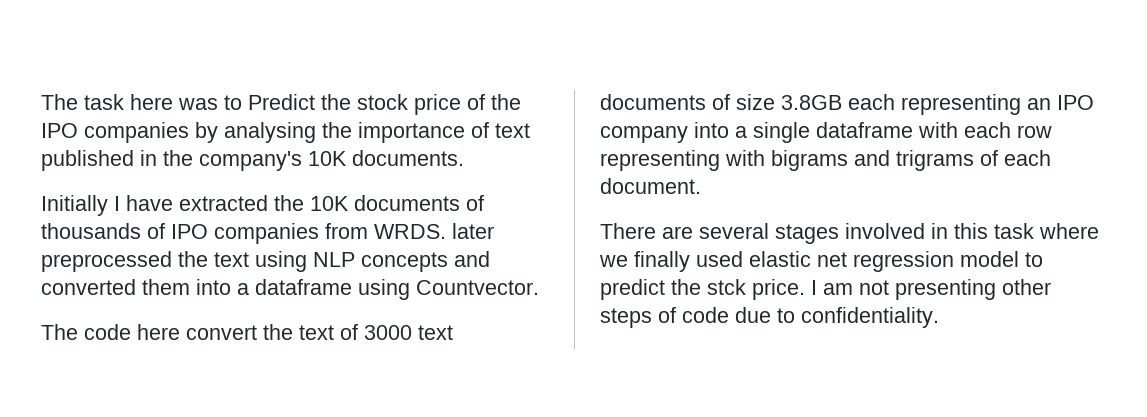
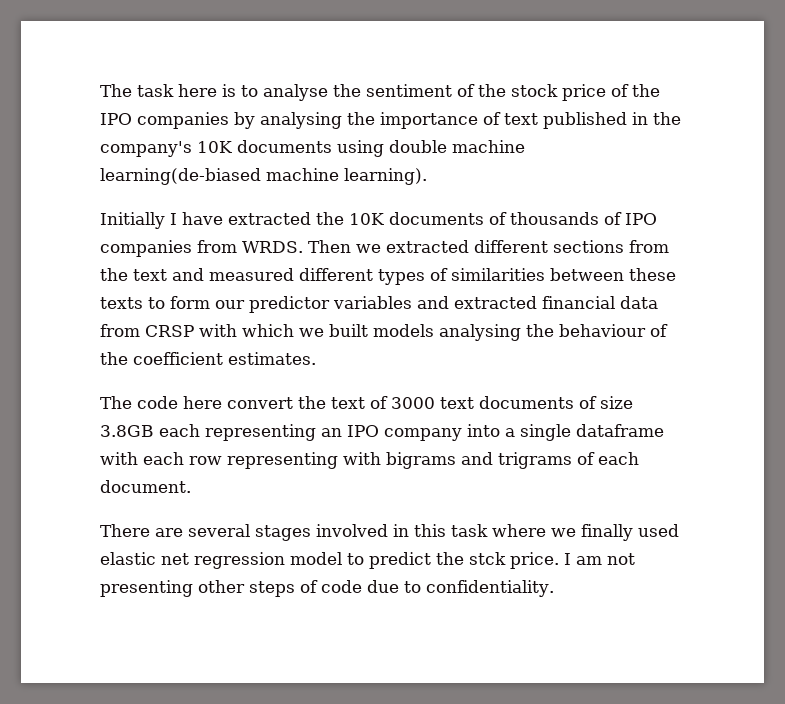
- The task here was to Predict the stock price of the IPO companies by analysing the importance of text published in the company's 10K documents.
+ The task here is to analyse the sentiment of the stock price of the IPO companies by analysing the importance of text published in the company's 10K documents using double machine learning(de-biased machine learning).
- Initially I have extracted the 10K documents of thousands of IPO companies from WRDS. later preprocessed the text using NLP concepts and converted them into a dataframe using Countvector.
+ Initially I have extracted the 10K documents of thousands of IPO companies from WRDS. Then we extracted different sections from the text and measured different types of similarities between these texts to form our predictor variables and extracted financial data from CRSP with which we built models analysing the behaviour of the coefficient estimates.

